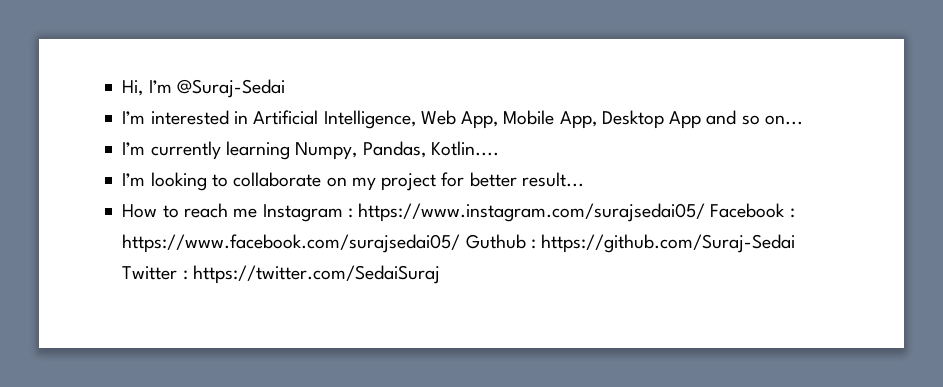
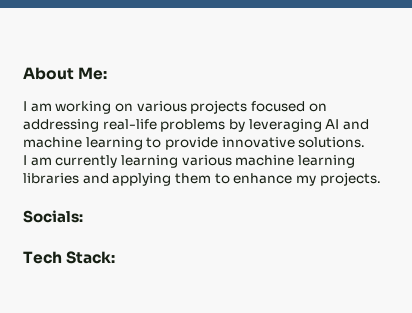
- Hi, I’m @Suraj-Sedai
- I’m interested in Artificial Intelligence, Web App, Mobile App, Desktop App and so on...
- I’m currently learning Numpy, Pandas, Kotlin....
- I’m looking to collaborate on my project for better result...
- How to reach me Instagram : https://www.instagram.com/surajsedai05/ Facebook : https://www.facebook.com/surajsedai05/ Guthub : https://github.com/Suraj-Sedai Twitter : https://twitter.com/SedaiSuraj
+ About Me:
+ I am working on various projects focused on addressing real-life problems by leveraging AI and machine learning to provide innovative solutions.
+ I am currently learning various machine learning libraries and applying them to enhance my projects.
+ Socials:
+ Tech Stack:

